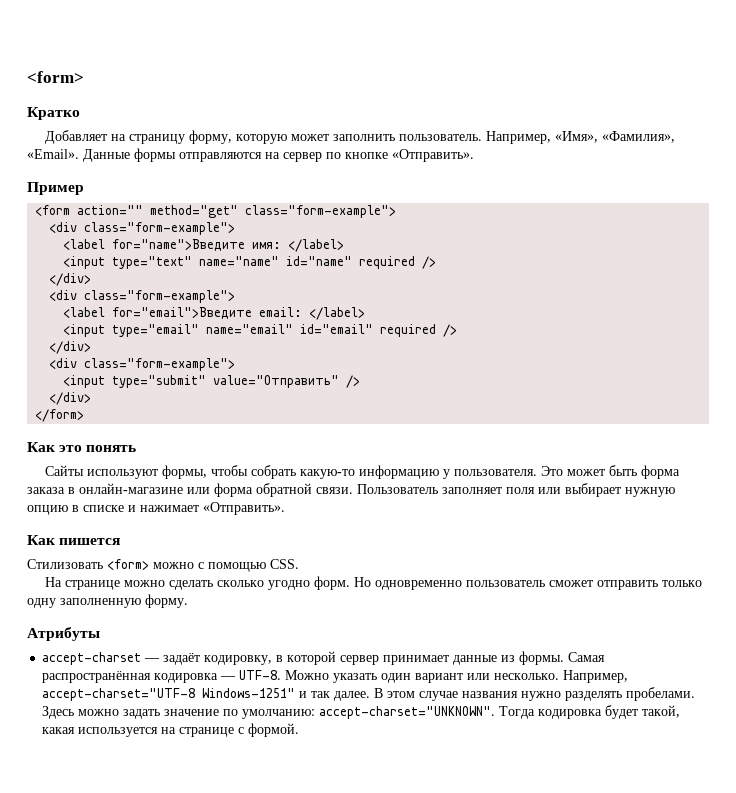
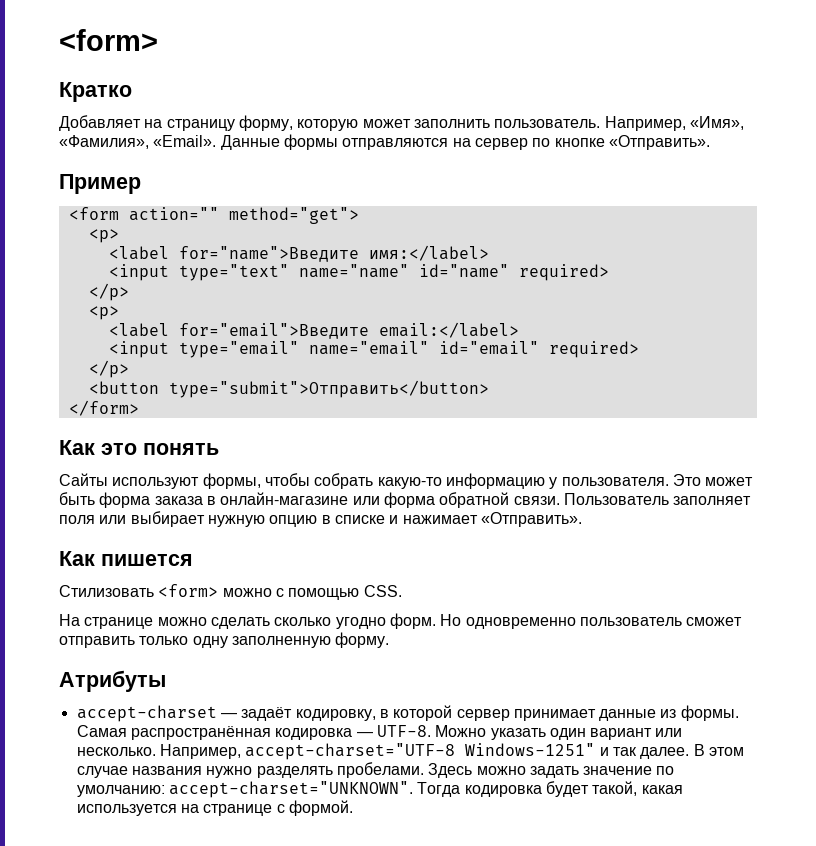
- <form action="" method="get" class="form-example">
- <div class="form-example">
+ <form action="" method="get">
+ <p>
- <label for="name">Введите имя: </label>
+ <label for="name">Введите имя:</label>
- <input type="text" name="name" id="name" required />
- </div>
- <div class="form-example">
+ <input type="text" name="name" id="name" required>
+ </p>
+ <p>
- <label for="email">Введите email: </label>
+ <label for="email">Введите email:</label>
- <input type="email" name="email" id="email" required />
- </div>
- <div class="form-example">
- <input type="submit" value="Отправить" />
- </div>
+ <input type="email" name="email" id="email" required>
+ </p>
+ <button type="submit">Отправить</button>

